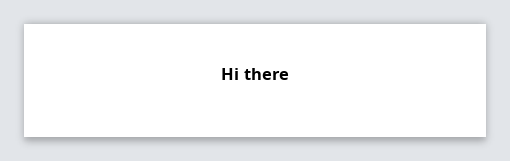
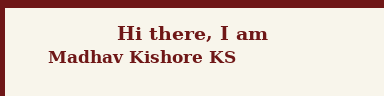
- Hi there
+ Hi there, I am
+ Madhav Kishore KS

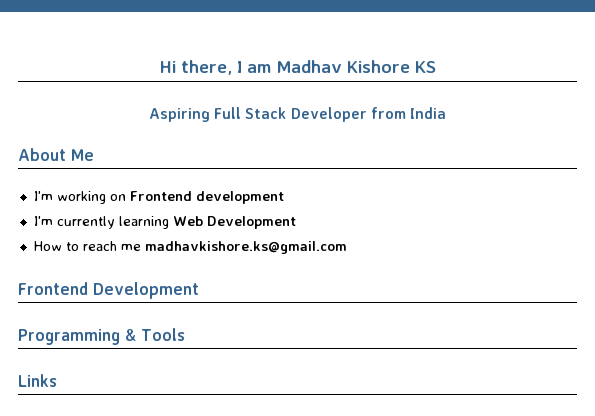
- Hi there, I am
- Madhav Kishore KS
+ Hi there, I am Madhav Kishore KS
+ Aspiring Full Stack Developer from India
+ About Me
+ I'm working on Frontend development
+ I'm currently learning Web Development
+ How to reach me madhavkishore.ks@gmail.com
+ Frontend Development
+ Programming & Tools
+ Links

